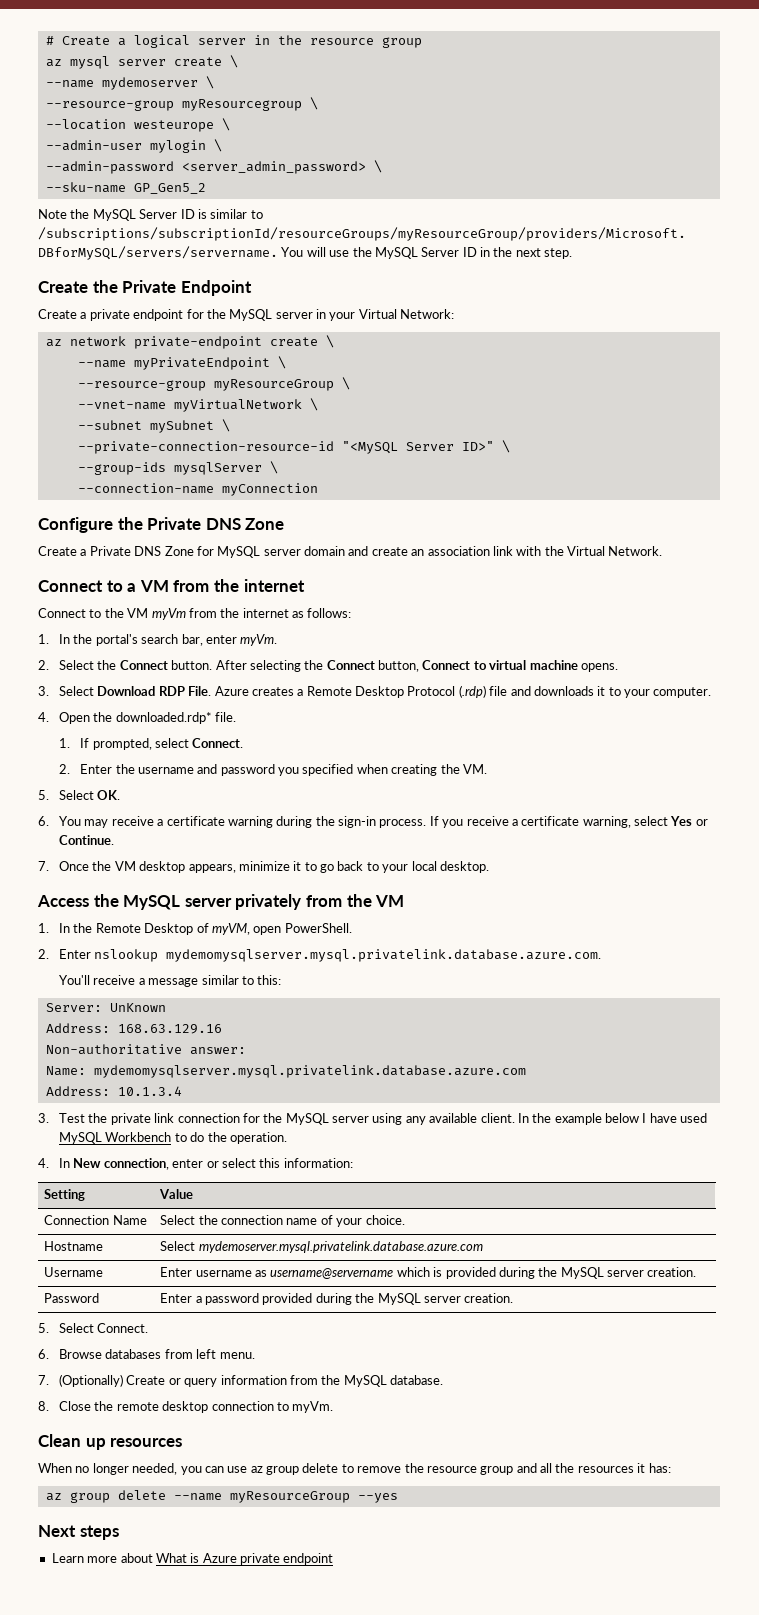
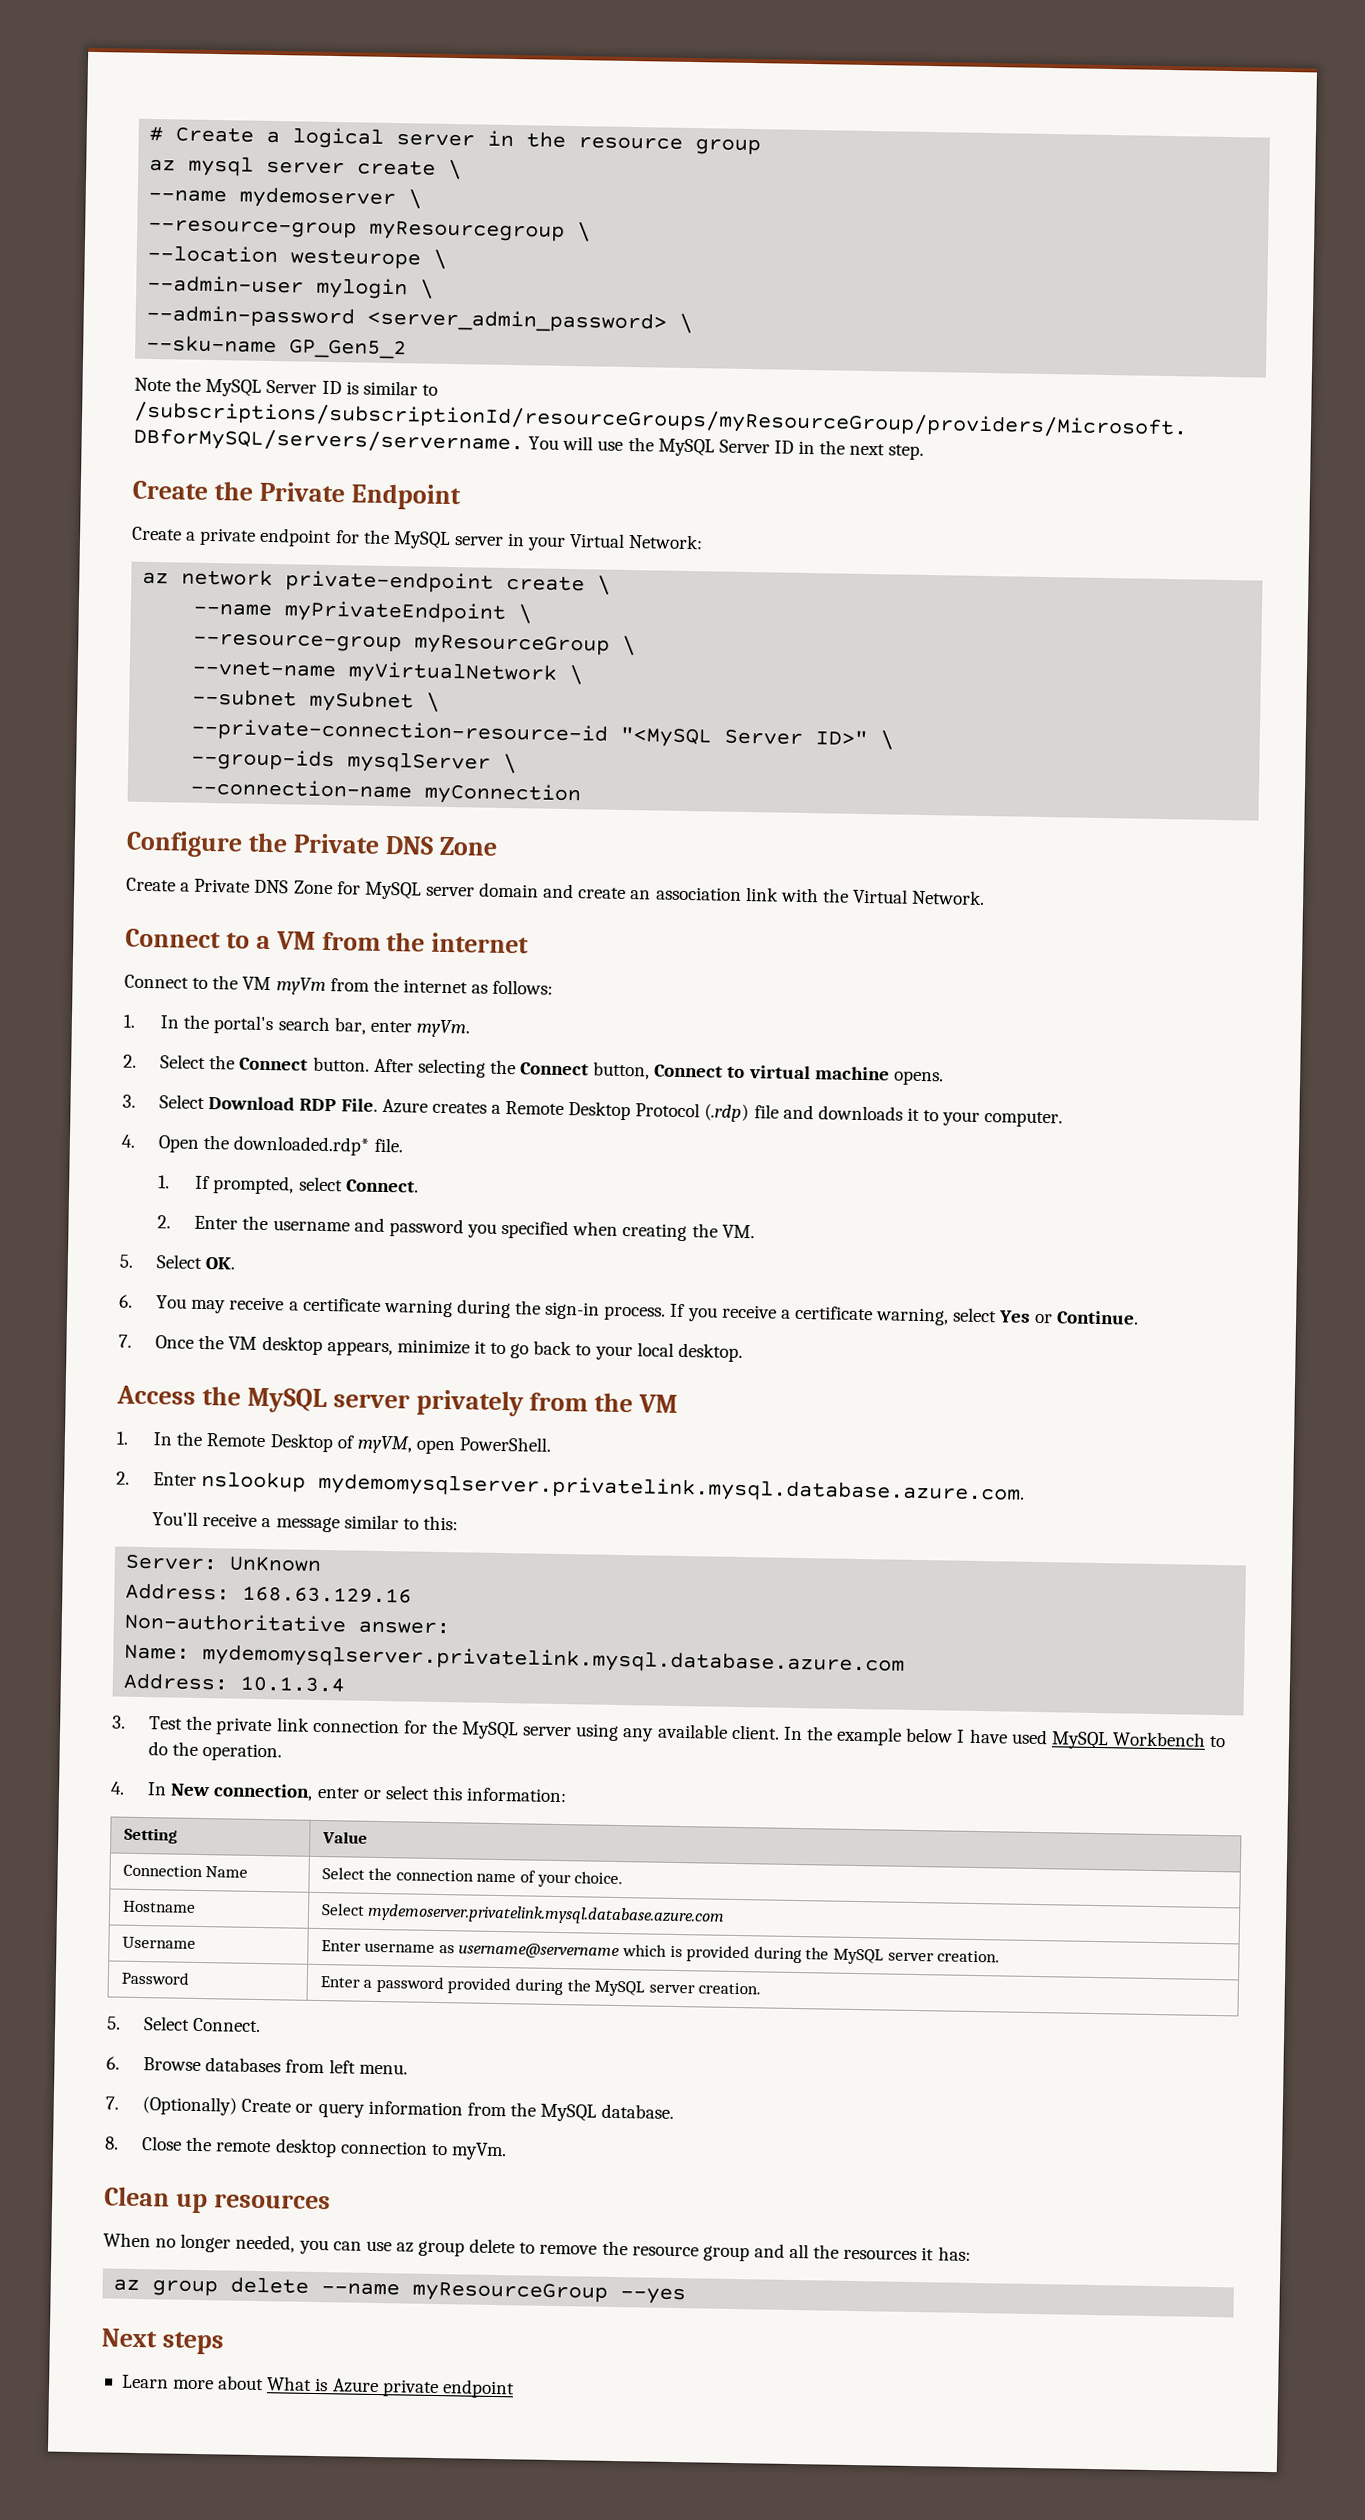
- 2. Enter nslookup mydemomysqlserver.mysql.privatelink.database.azure.com.
+ 2. Enter nslookup mydemomysqlserver.privatelink.mysql.database.azure.com.
- Name: mydemomysqlserver.mysql.privatelink.database.azure.com
+ Name: mydemomysqlserver.privatelink.mysql.database.azure.com
- Hostname | Select mydemoserver.mysql.privatelink.database.azure.com
+ Hostname | Select mydemoserver.privatelink.mysql.database.azure.com

